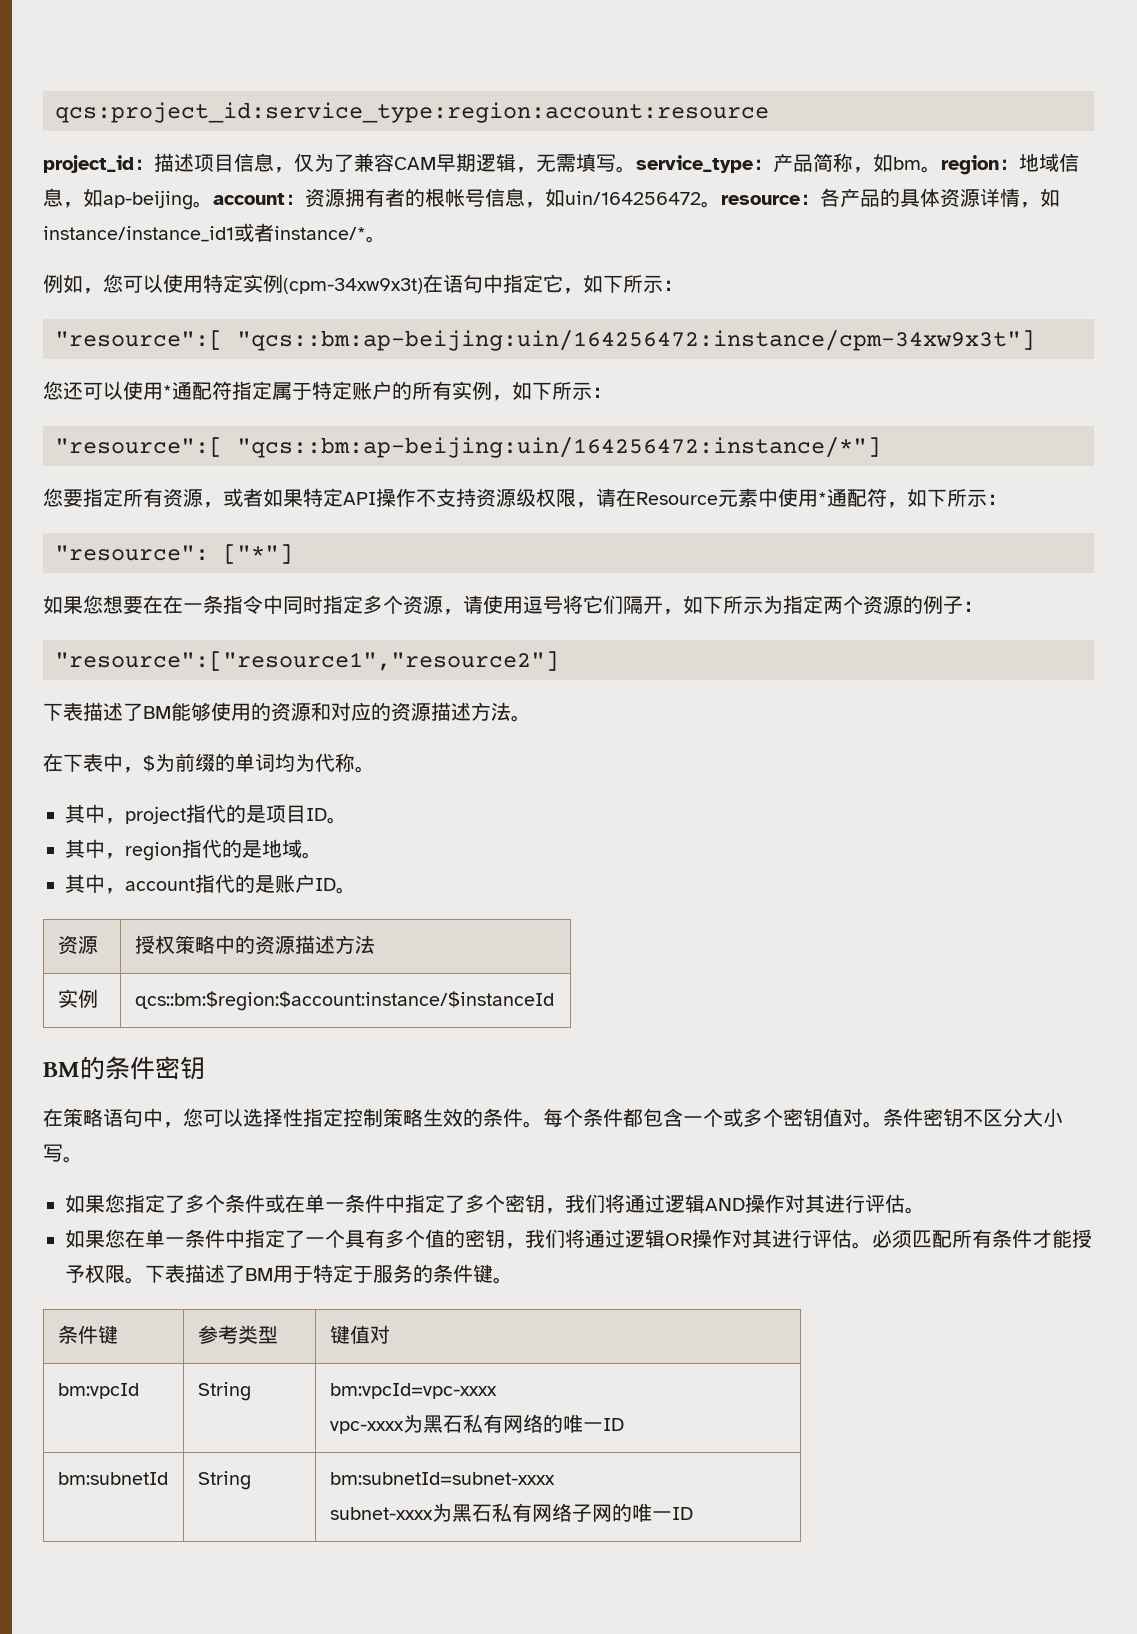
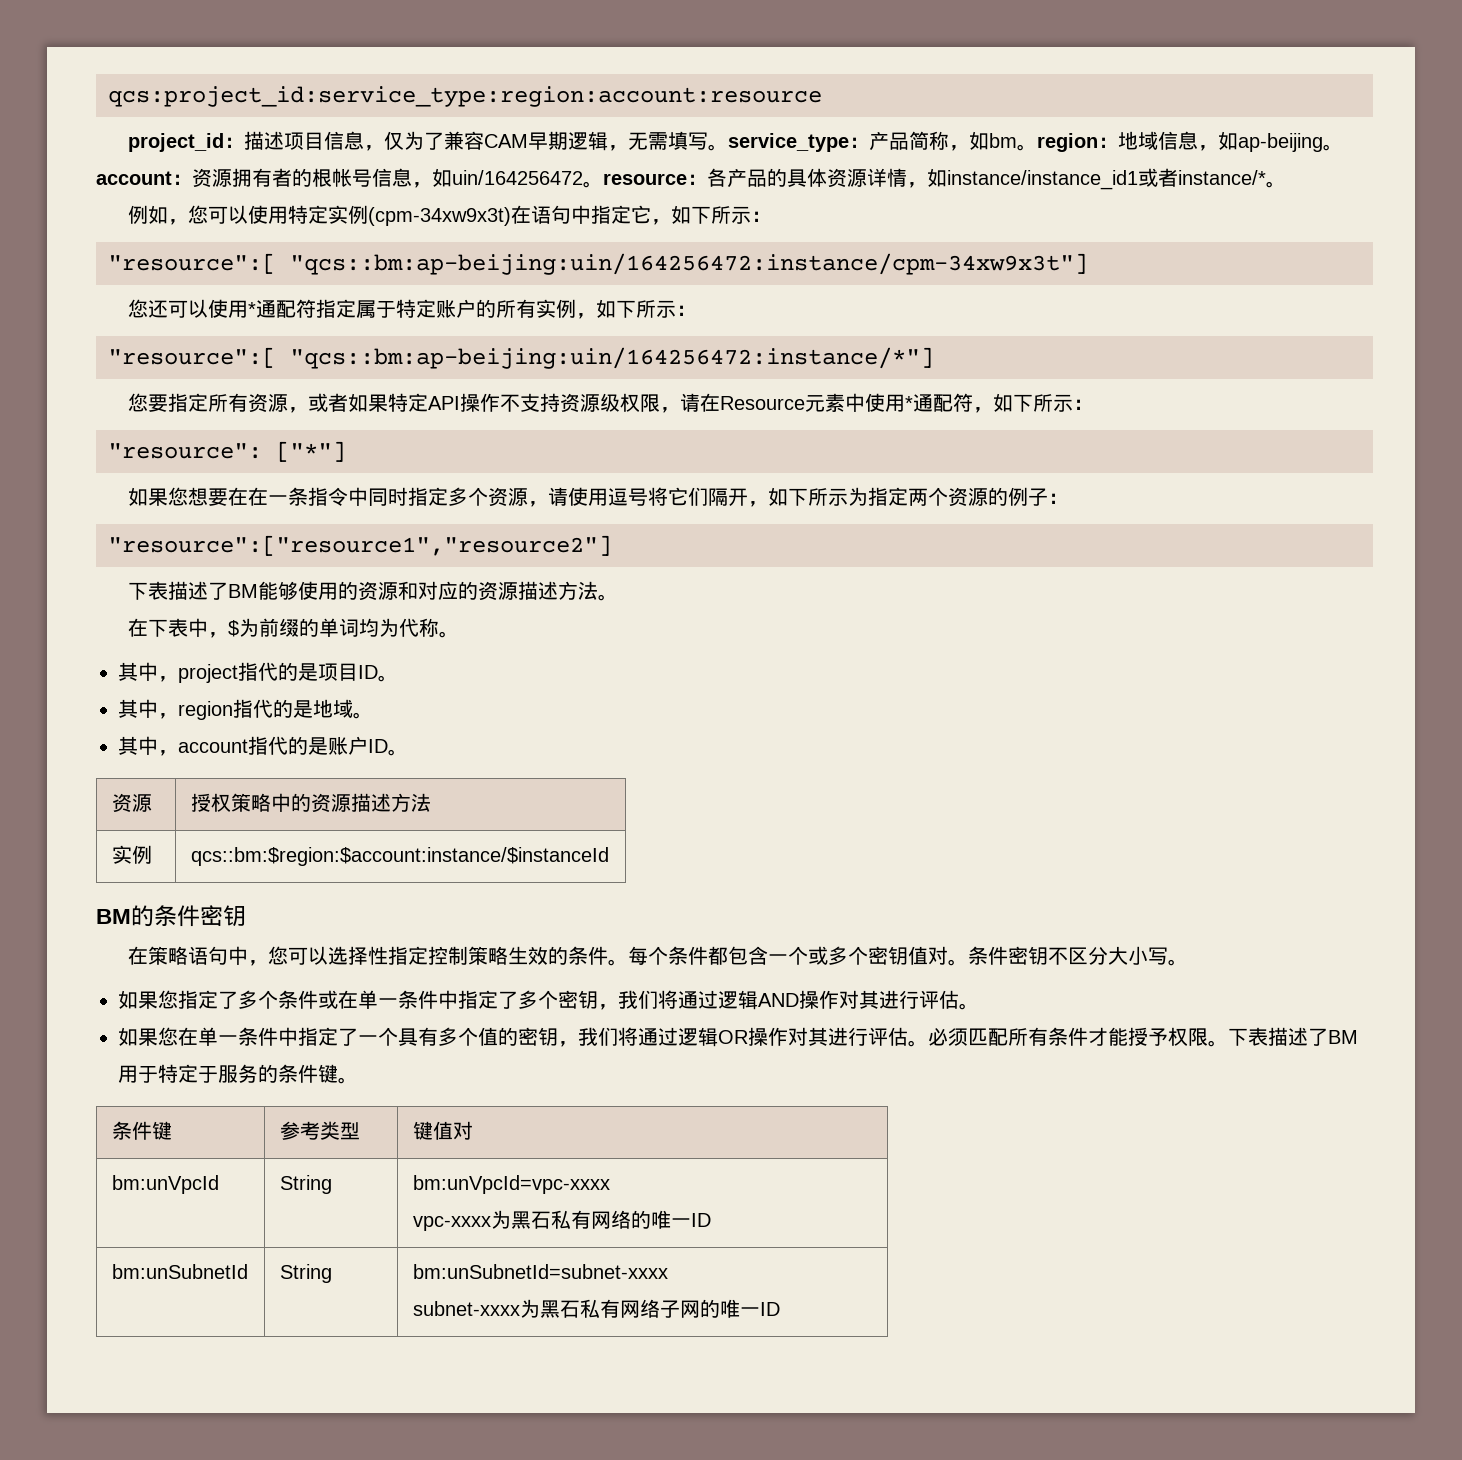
- bm:vpcId | String | bm:vpcId=vpc-xxxx
+ bm:unVpcId | String | bm:unVpcId=vpc-xxxx
- bm:subnetId | String | bm:subnetId=subnet-xxxx
+ bm:unSubnetId | String | bm:unSubnetId=subnet-xxxx

